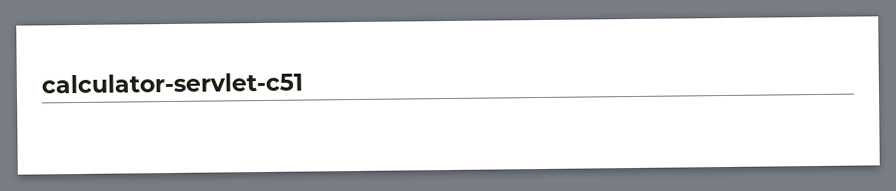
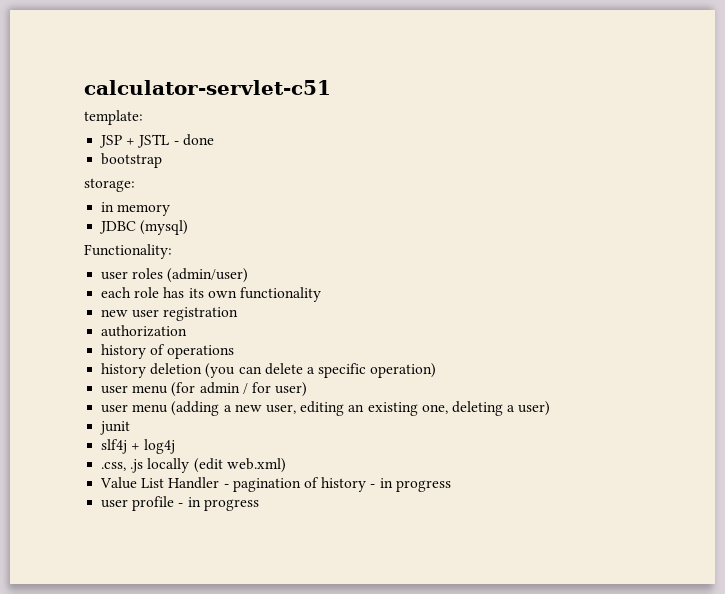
+ template:
+ JSP + JSTL - done
+ bootstrap
+ storage:
+ in memory
+ JDBC (mysql)
+ Functionality:
+ user roles (admin/user)
+ each role has its own functionality
+ new user registration
+ authorization
+ history of operations
+ history deletion (you can delete a specific operation)
+ user menu (for admin / for user)
+ user menu (adding a new user, editing an existing one, deleting a user)
+ junit
+ slf4j + log4j
+ .css, .js locally (edit web.xml)
+ Value List Handler - pagination of history - in progress
+ user profile - in progress

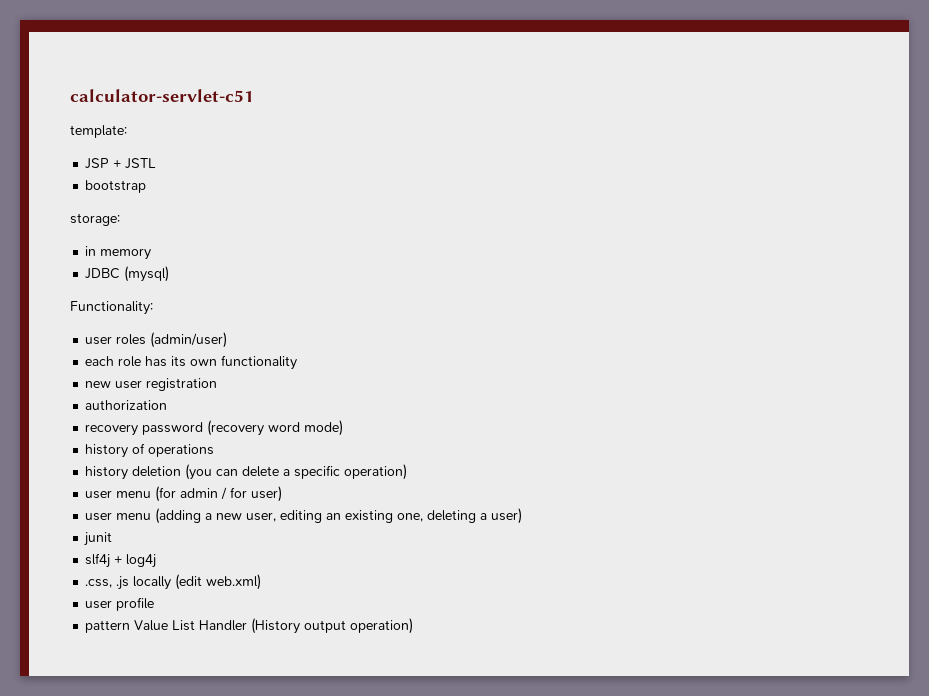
- JSP + JSTL - done
+ JSP + JSTL
+ recovery password (recovery word mode)
- Value List Handler - pagination of history - in progress
- user profile - in progress
+ user profile
+ pattern Value List Handler (History output operation)

